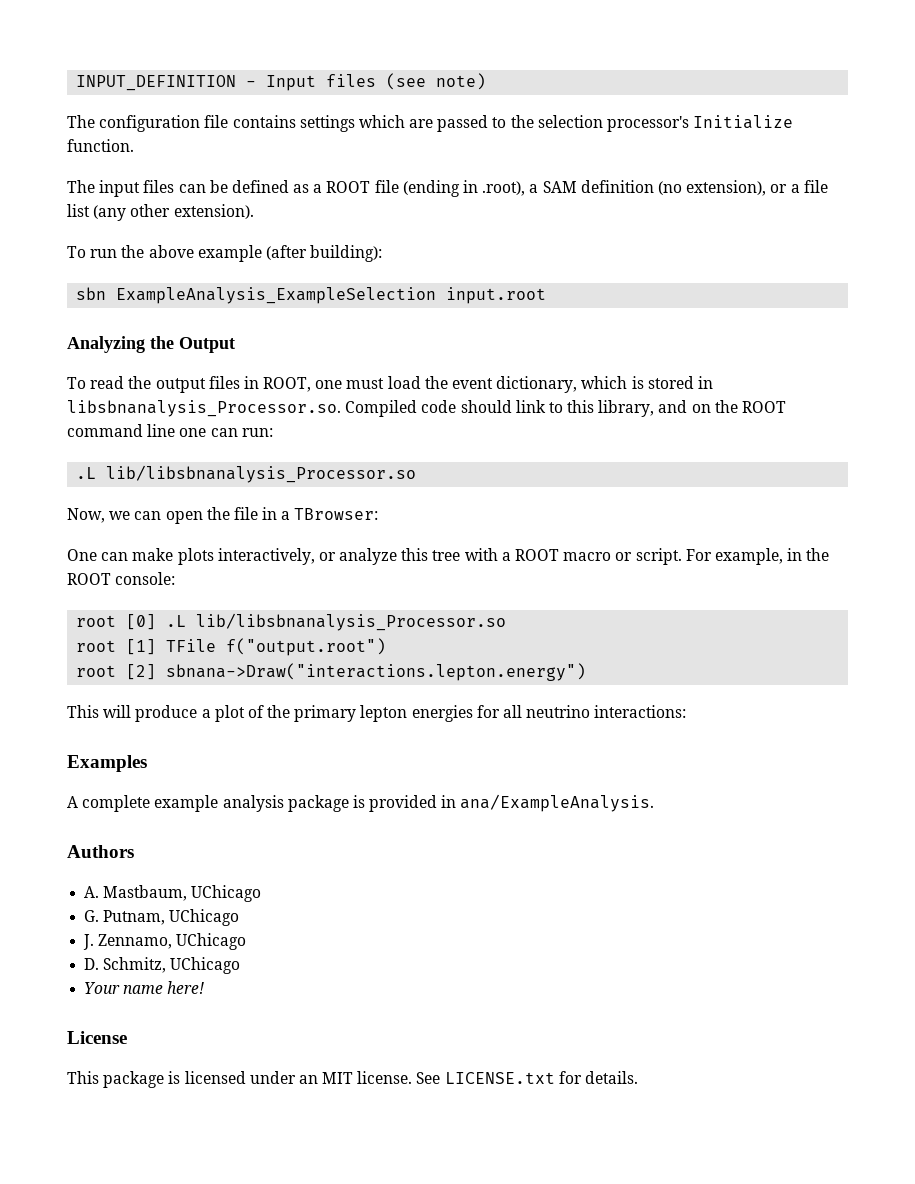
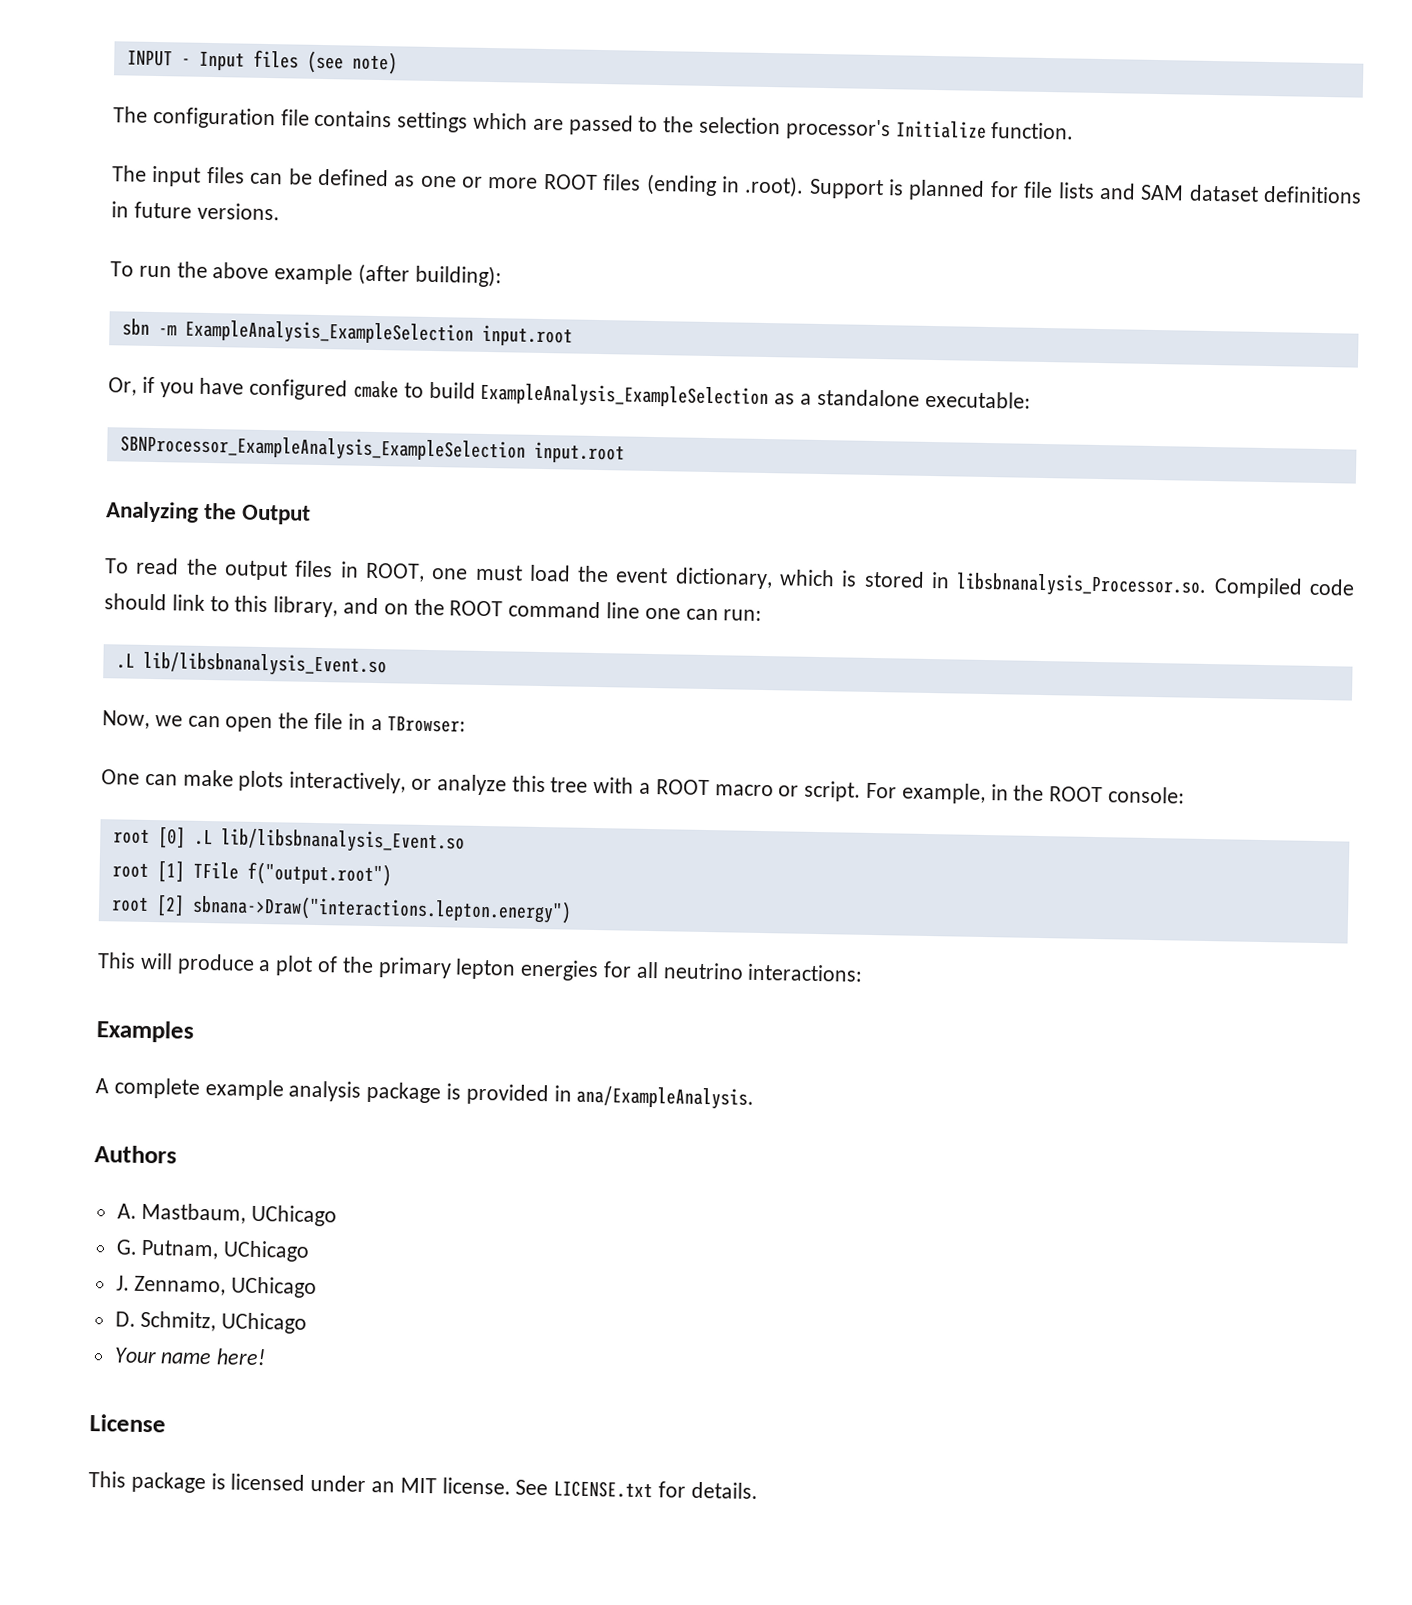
- INPUT_DEFINITION - Input files (see note)
+ INPUT - Input files (see note)
- The input files can be defined as a ROOT file (ending in .root), a SAM definition (no extension), or a file list (any other extension).
+ The input files can be defined as one or more ROOT files (ending in .root). Support is planned for file lists and SAM dataset definitions in future versions.
- sbn ExampleAnalysis_ExampleSelection input.root
+ sbn -m ExampleAnalysis_ExampleSelection input.root
+ Or, if you have configured cmake to build ExampleAnalysis_ExampleSelection as a standalone executable:
+ SBNProcessor_ExampleAnalysis_ExampleSelection input.root
  To read the output files in ROOT, one must load the event dictionary, which is stored in libsbnanalysis_Processor.so. Compiled code should link to this library, and on the ROOT command line one can run:
- .L lib/libsbnanalysis_Processor.so
+ .L lib/libsbnanalysis_Event.so
- root [0] .L lib/libsbnanalysis_Processor.so
+ root [0] .L lib/libsbnanalysis_Event.so

